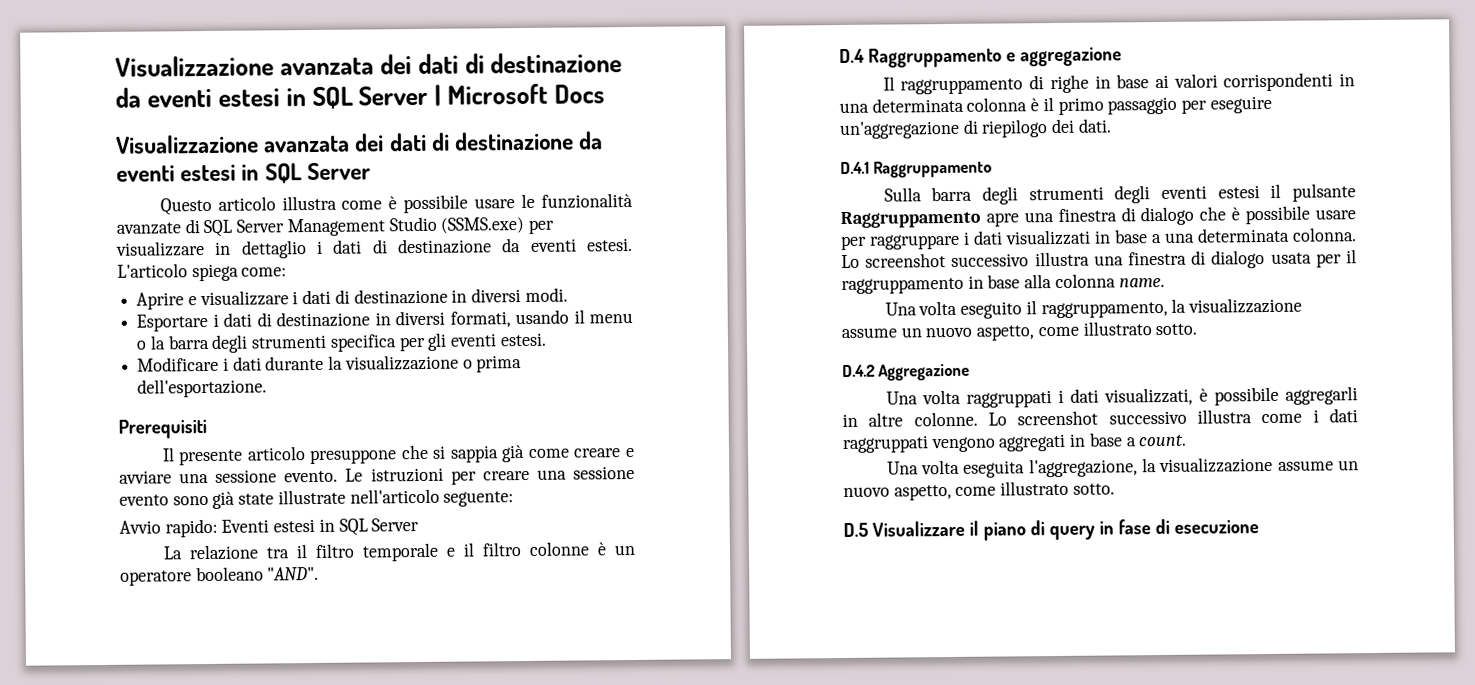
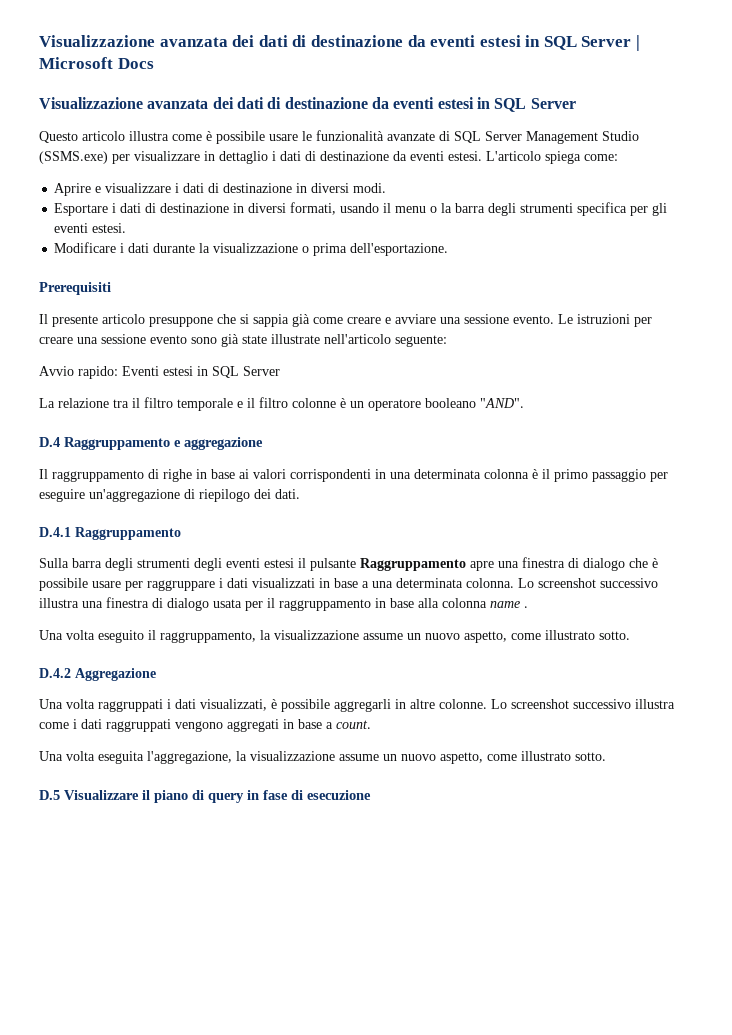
- Lo screenshot successivo illustra una finestra di dialogo usata per il raggruppamento in base alla colonna name.
+ Lo screenshot successivo illustra una finestra di dialogo usata per il raggruppamento in base alla colonna name .

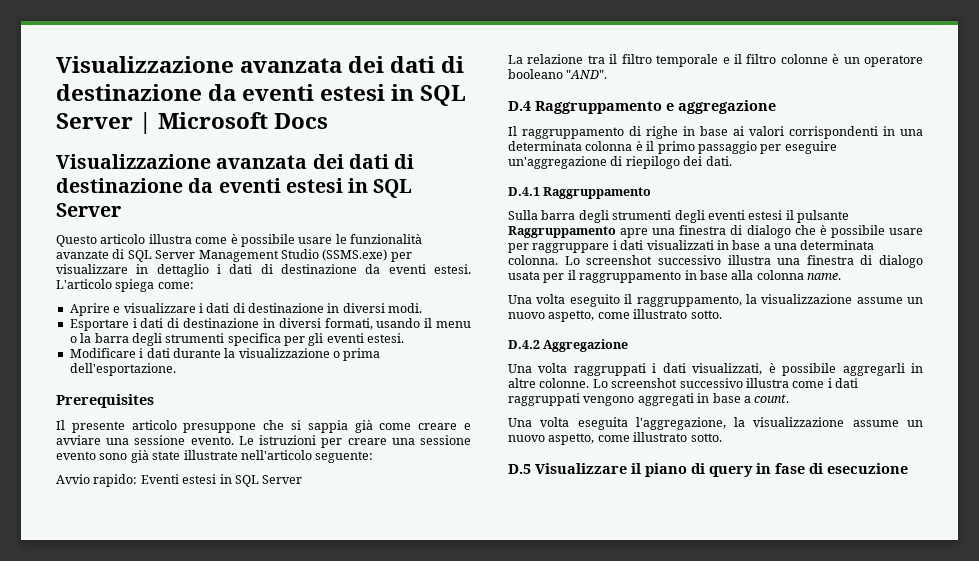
- Prerequisiti
+ Prerequisites
- Lo screenshot successivo illustra una finestra di dialogo usata per il raggruppamento in base alla colonna name .
+ Lo screenshot successivo illustra una finestra di dialogo usata per il raggruppamento in base alla colonna name.

